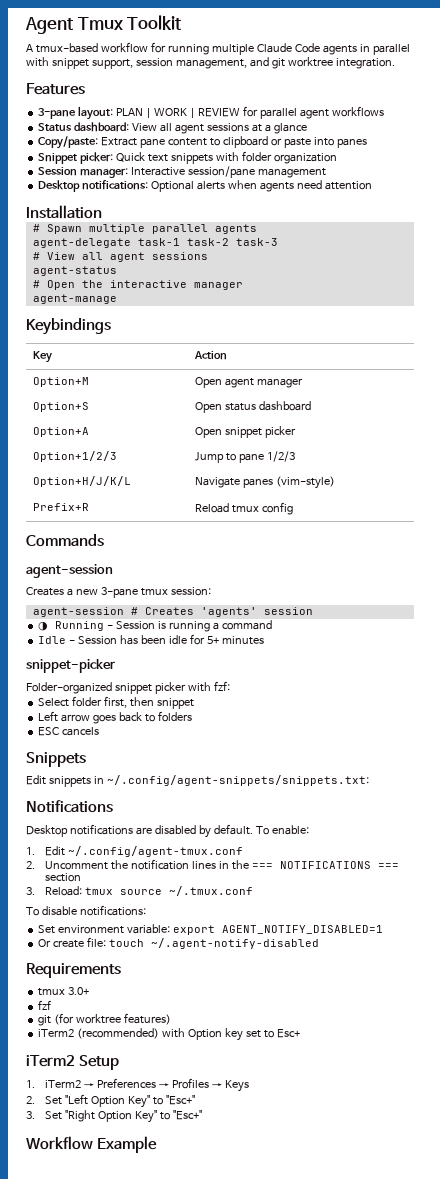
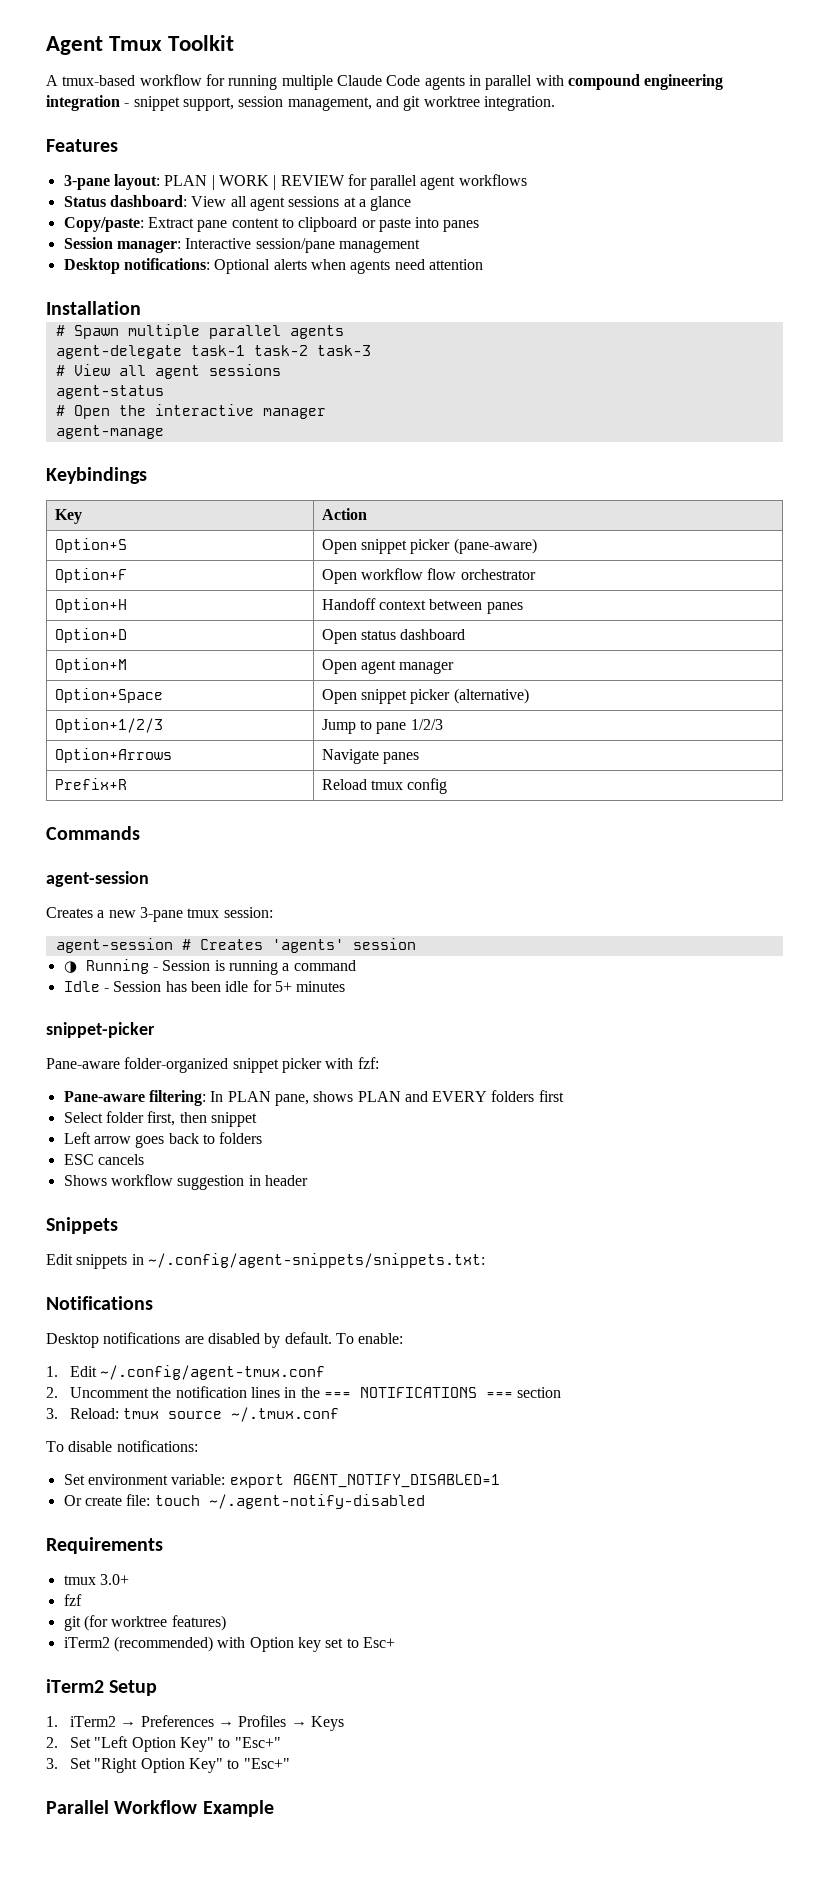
- A tmux-based workflow for running multiple Claude Code agents in parallel with snippet support, session management, and git worktree integration.
+ A tmux-based workflow for running multiple Claude Code agents in parallel with compound engineering integration - snippet support, session management, and git worktree integration.
- Snippet picker: Quick text snippets with folder organization
+ Option+S | Open snippet picker (pane-aware)
+ Option+F | Open workflow flow orchestrator
+ Option+H | Handoff context between panes
+ Option+D | Open status dashboard
- Option+S | Open status dashboard
- Option+A | Open snippet picker
+ Option+Space | Open snippet picker (alternative)
- Option+H/J/K/L | Navigate panes (vim-style)
+ Option+Arrows | Navigate panes
- Folder-organized snippet picker with fzf:
+ Pane-aware folder-organized snippet picker with fzf:
+ Pane-aware filtering: In PLAN pane, shows PLAN and EVERY folders first
+ Shows workflow suggestion in header
- Workflow Example
+ Parallel Workflow Example

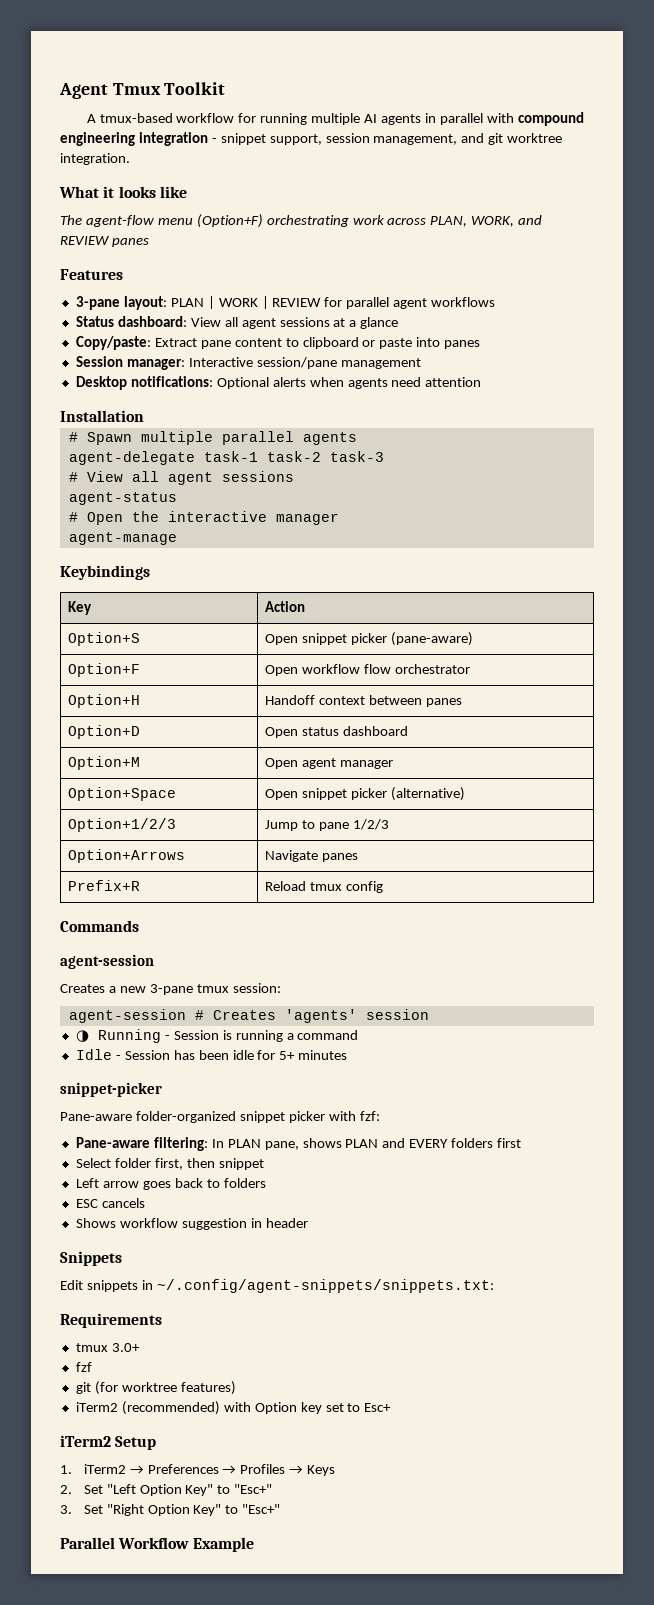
- A tmux-based workflow for running multiple Claude Code agents in parallel with compound engineering integration - snippet support, session management, and git worktree integration.
+ A tmux-based workflow for running multiple AI agents in parallel with compound engineering integration - snippet support, session management, and git worktree integration.
+ What it looks like
+ The agent-flow menu (Option+F) orchestrating work across PLAN, WORK, and REVIEW panes
- Notifications
- Desktop notifications are disabled by default. To enable:
- 1. Edit ~/.config/agent-tmux.conf
- 2. Uncomment the notification lines in the === NOTIFICATIONS === section
- 3. Reload: tmux source ~/.tmux.conf
- To disable notifications:
- Set environment variable: export AGENT_NOTIFY_DISABLED=1
- Or create file: touch ~/.agent-notify-disabled

